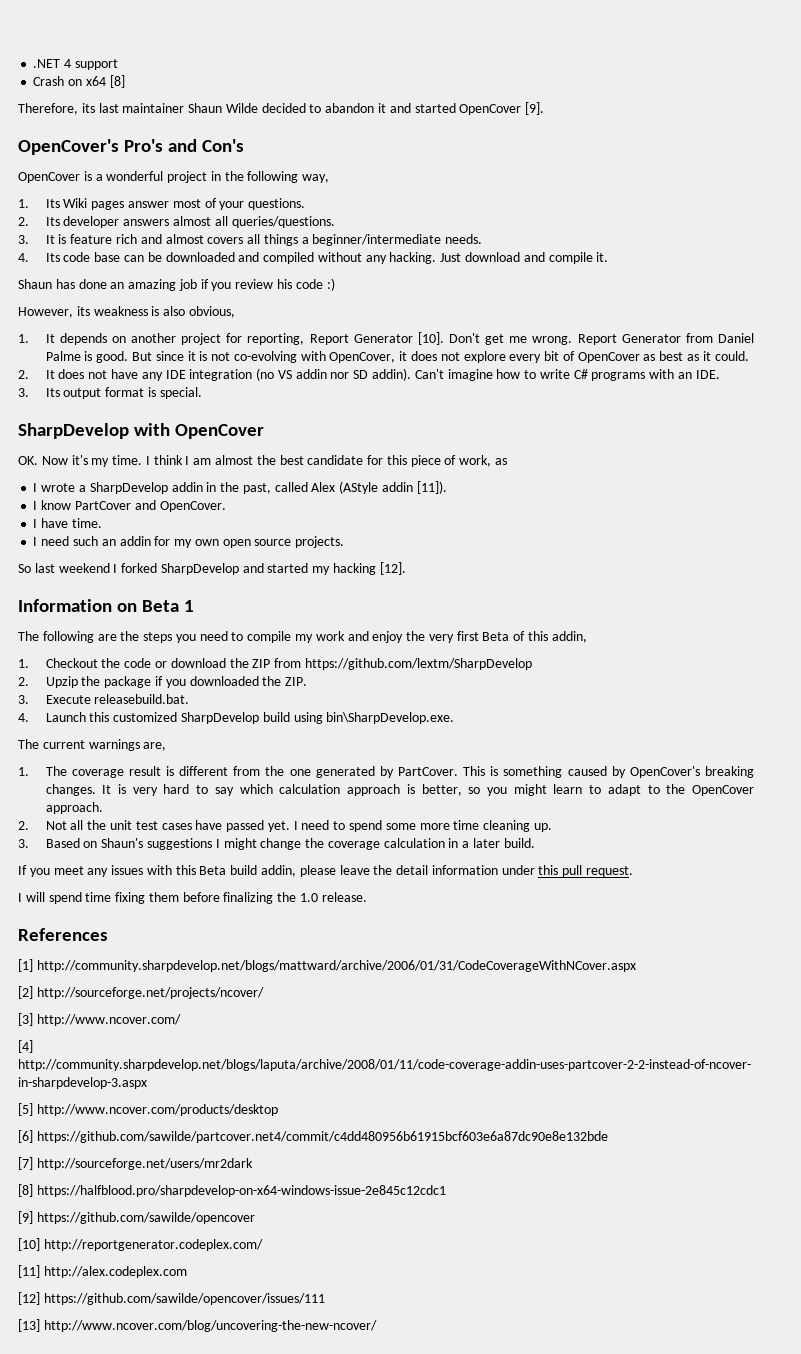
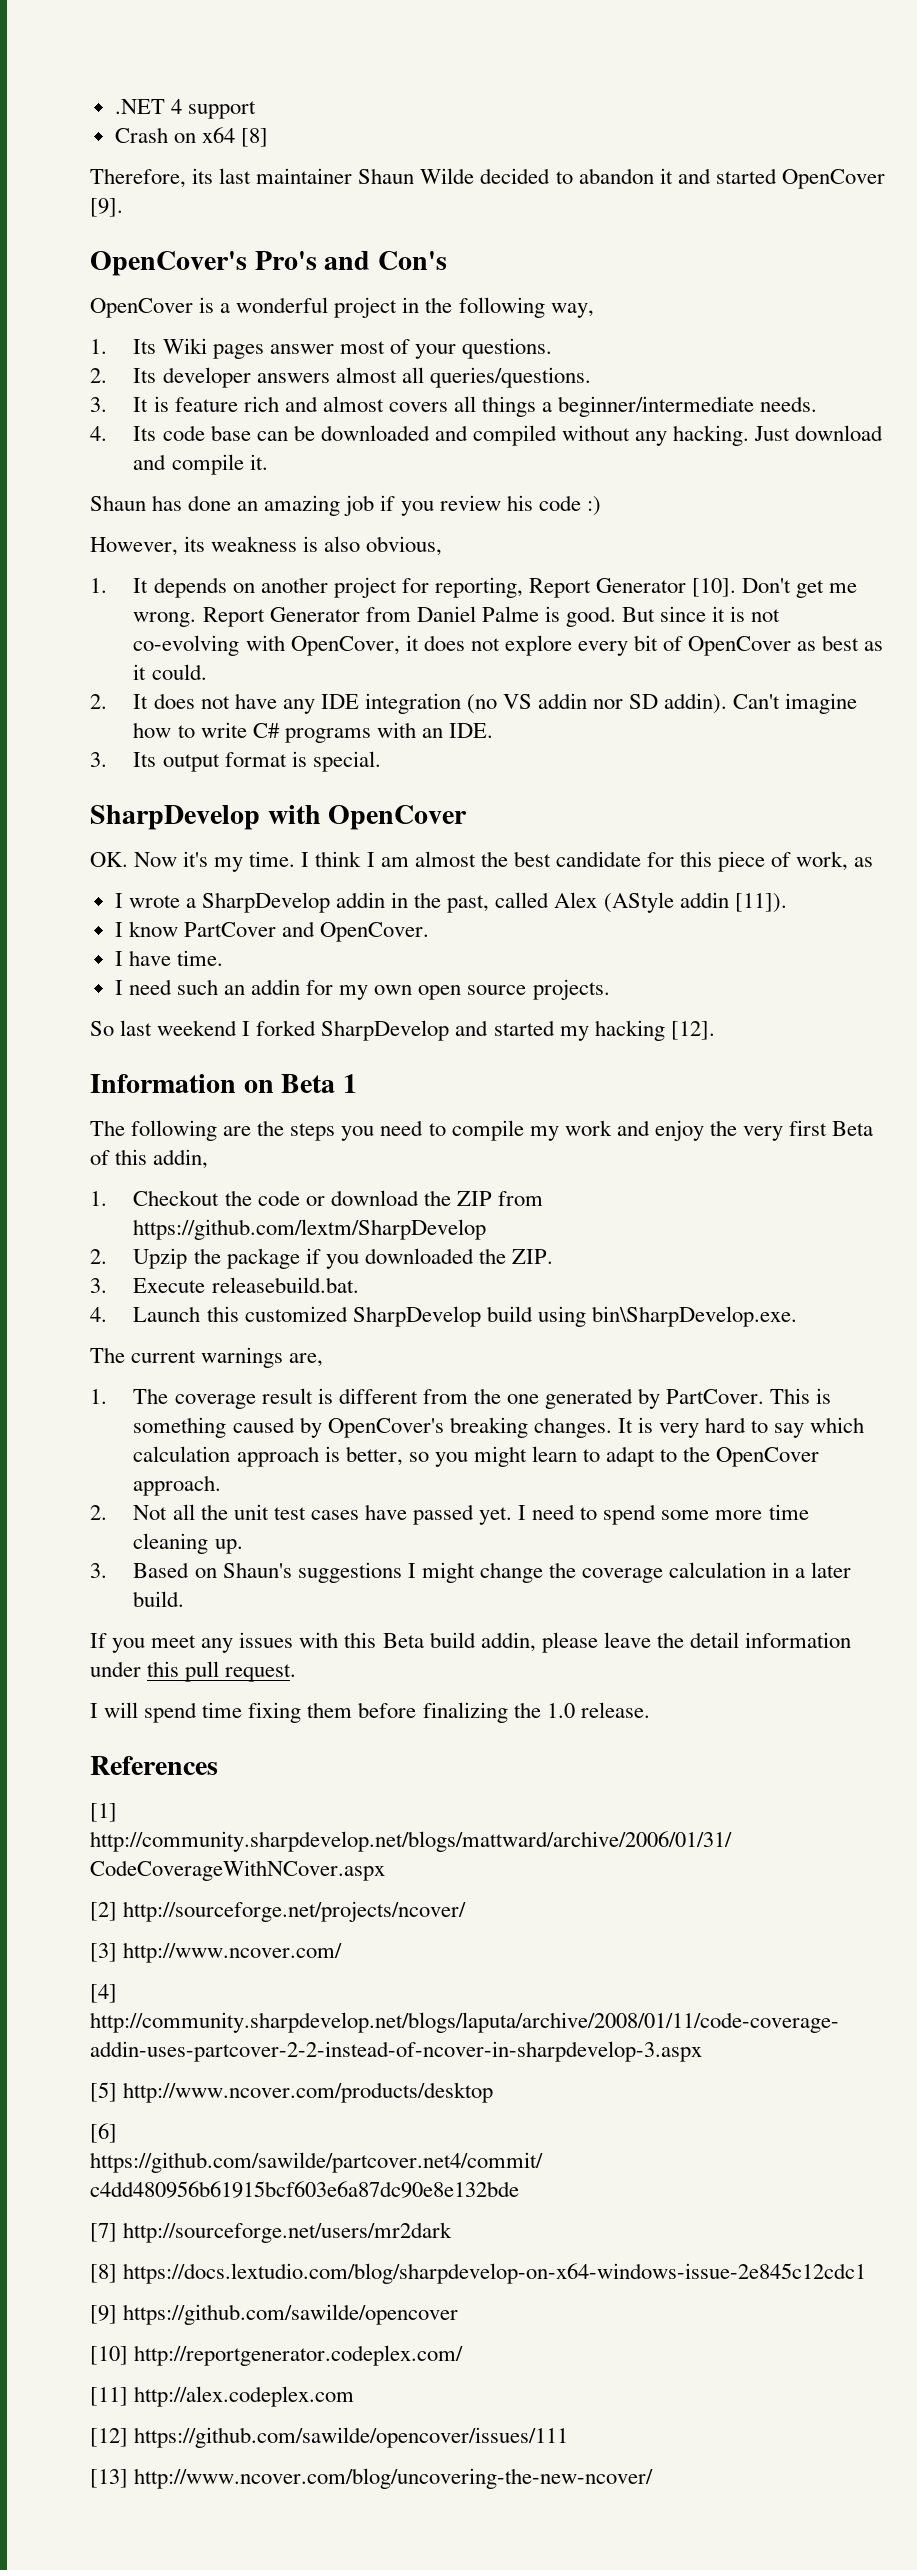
- [8] https://halfblood.pro/sharpdevelop-on-x64-windows-issue-2e845c12cdc1
+ [8] https://docs.lextudio.com/blog/sharpdevelop-on-x64-windows-issue-2e845c12cdc1

